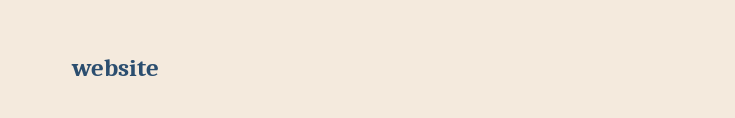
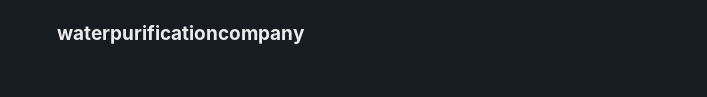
- website
+ waterpurificationcompany

